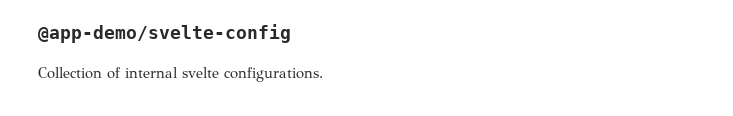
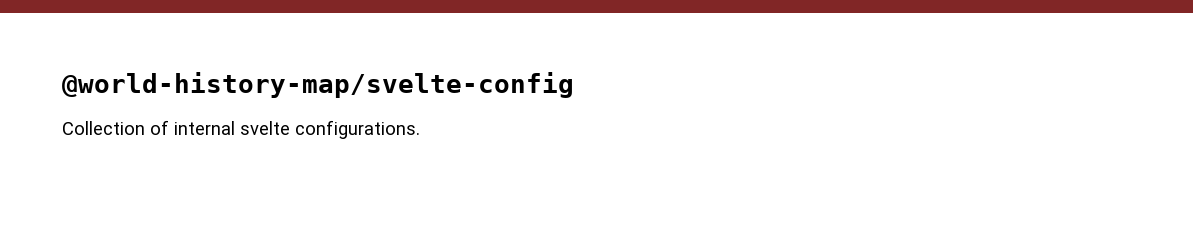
- @app-demo/svelte-config
+ @world-history-map/svelte-config

